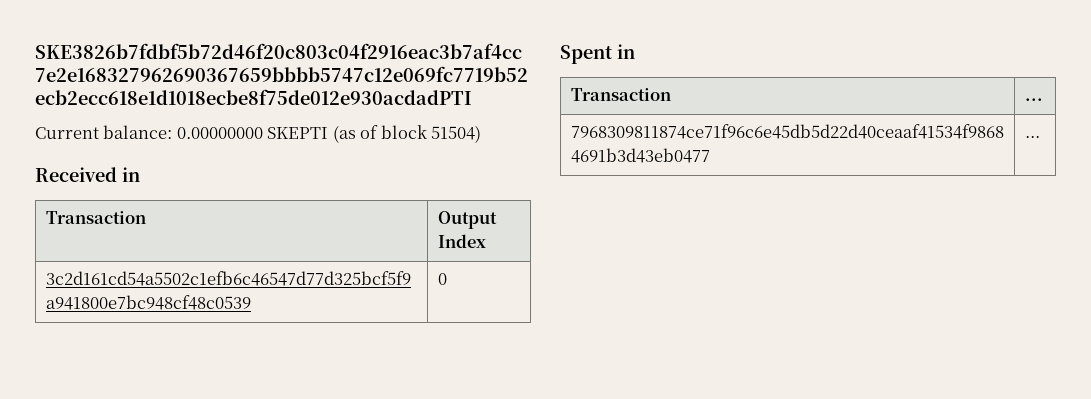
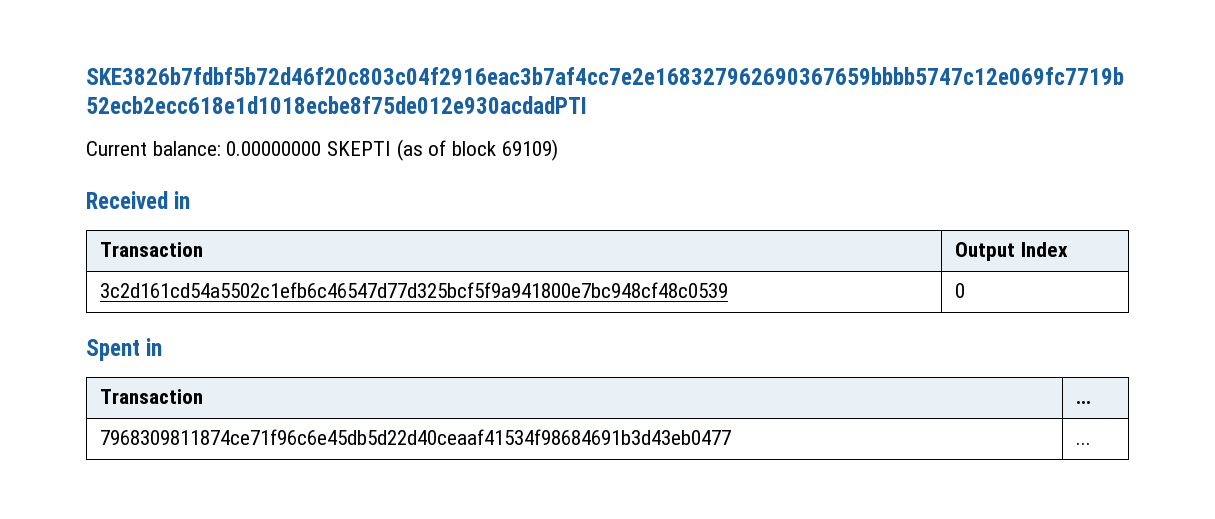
- Current balance: 0.00000000 SKEPTI (as of block 51504)
+ Current balance: 0.00000000 SKEPTI (as of block 69109)

